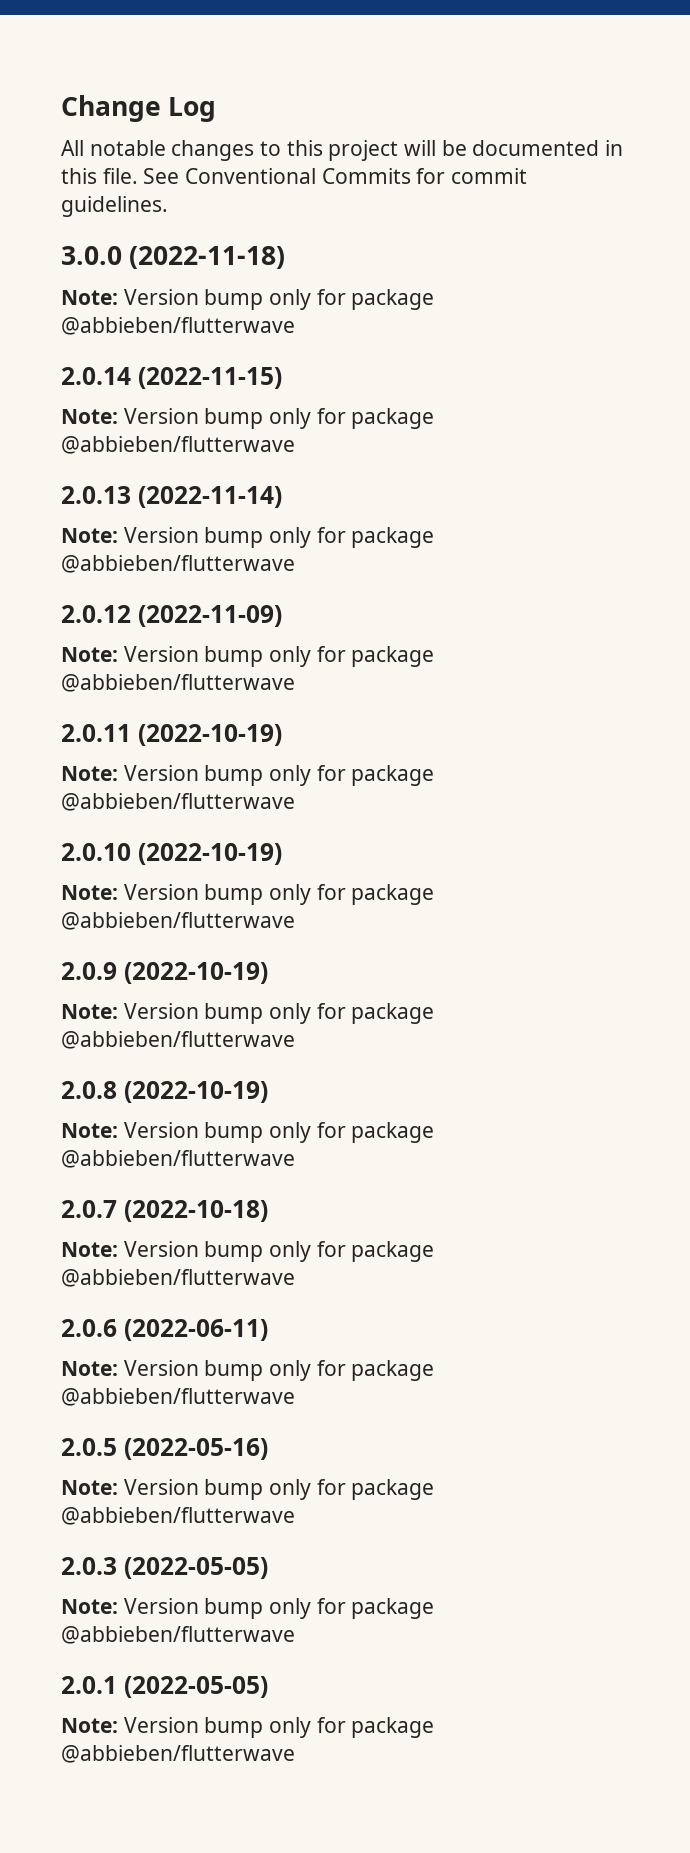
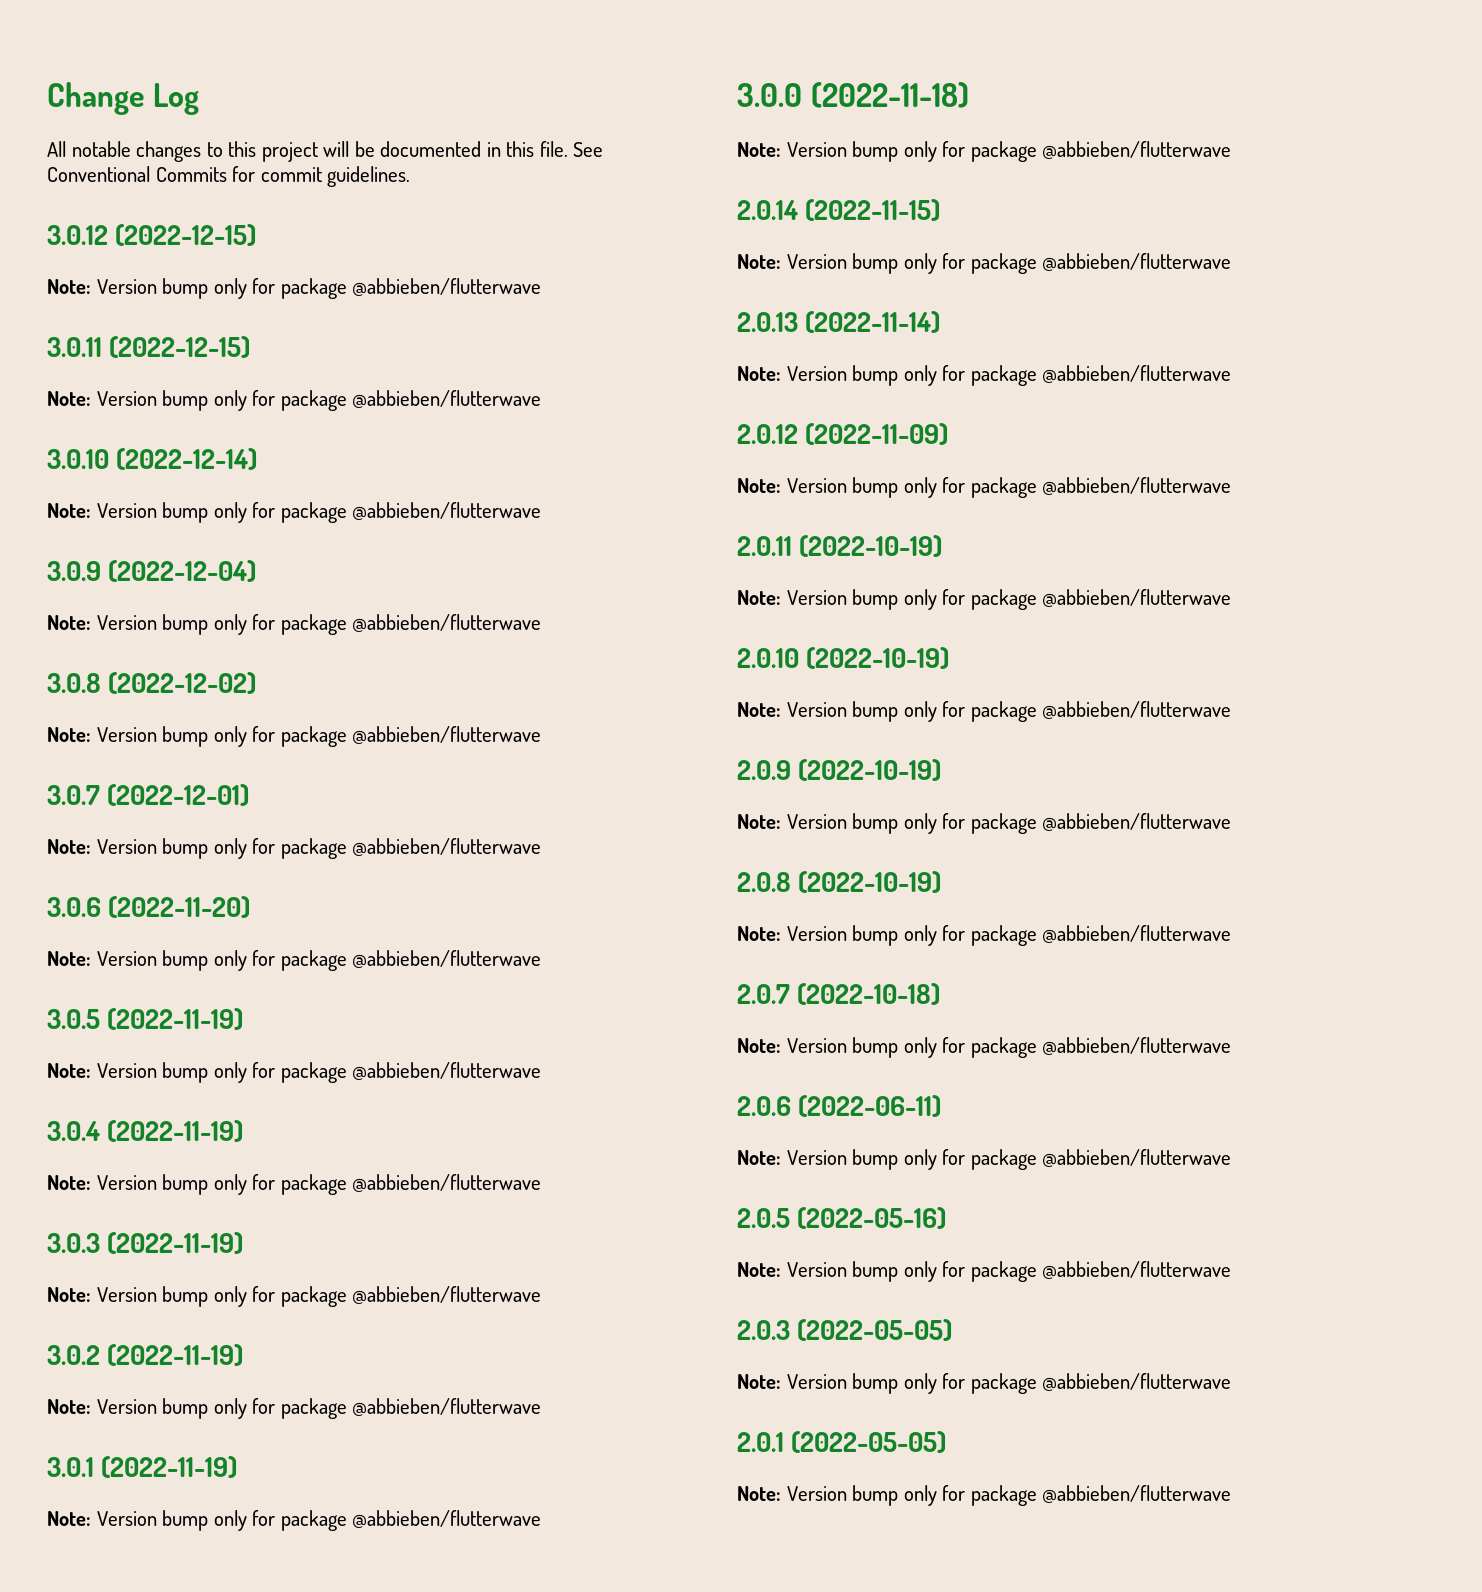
+ 3.0.12 (2022-12-15)
+ Note: Version bump only for package @abbieben/flutterwave
+ 3.0.11 (2022-12-15)
+ Note: Version bump only for package @abbieben/flutterwave
+ 3.0.10 (2022-12-14)
+ Note: Version bump only for package @abbieben/flutterwave
+ 3.0.9 (2022-12-04)
+ Note: Version bump only for package @abbieben/flutterwave
+ 3.0.8 (2022-12-02)
+ Note: Version bump only for package @abbieben/flutterwave
+ 3.0.7 (2022-12-01)
+ Note: Version bump only for package @abbieben/flutterwave
+ 3.0.6 (2022-11-20)
+ Note: Version bump only for package @abbieben/flutterwave
+ 3.0.5 (2022-11-19)
+ Note: Version bump only for package @abbieben/flutterwave
+ 3.0.4 (2022-11-19)
+ Note: Version bump only for package @abbieben/flutterwave
+ 3.0.3 (2022-11-19)
+ Note: Version bump only for package @abbieben/flutterwave
+ 3.0.2 (2022-11-19)
+ Note: Version bump only for package @abbieben/flutterwave
+ 3.0.1 (2022-11-19)
+ Note: Version bump only for package @abbieben/flutterwave

